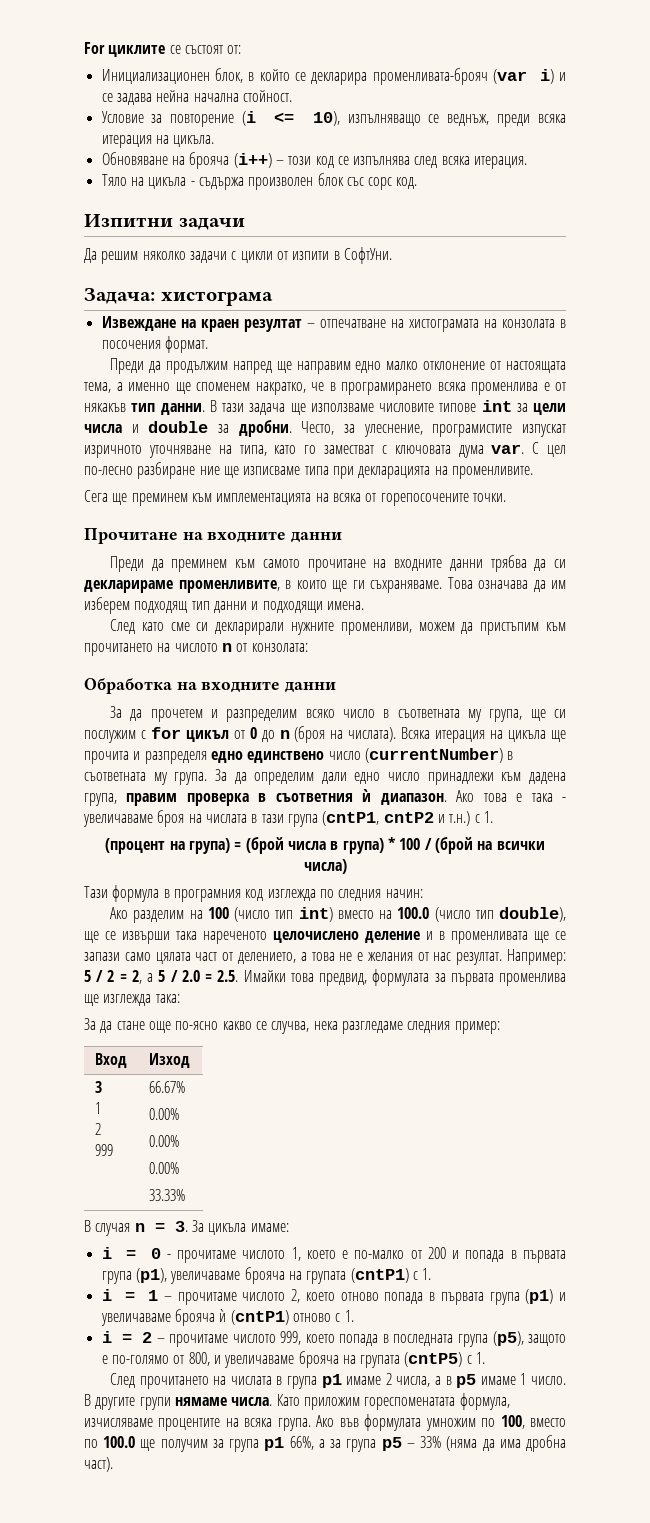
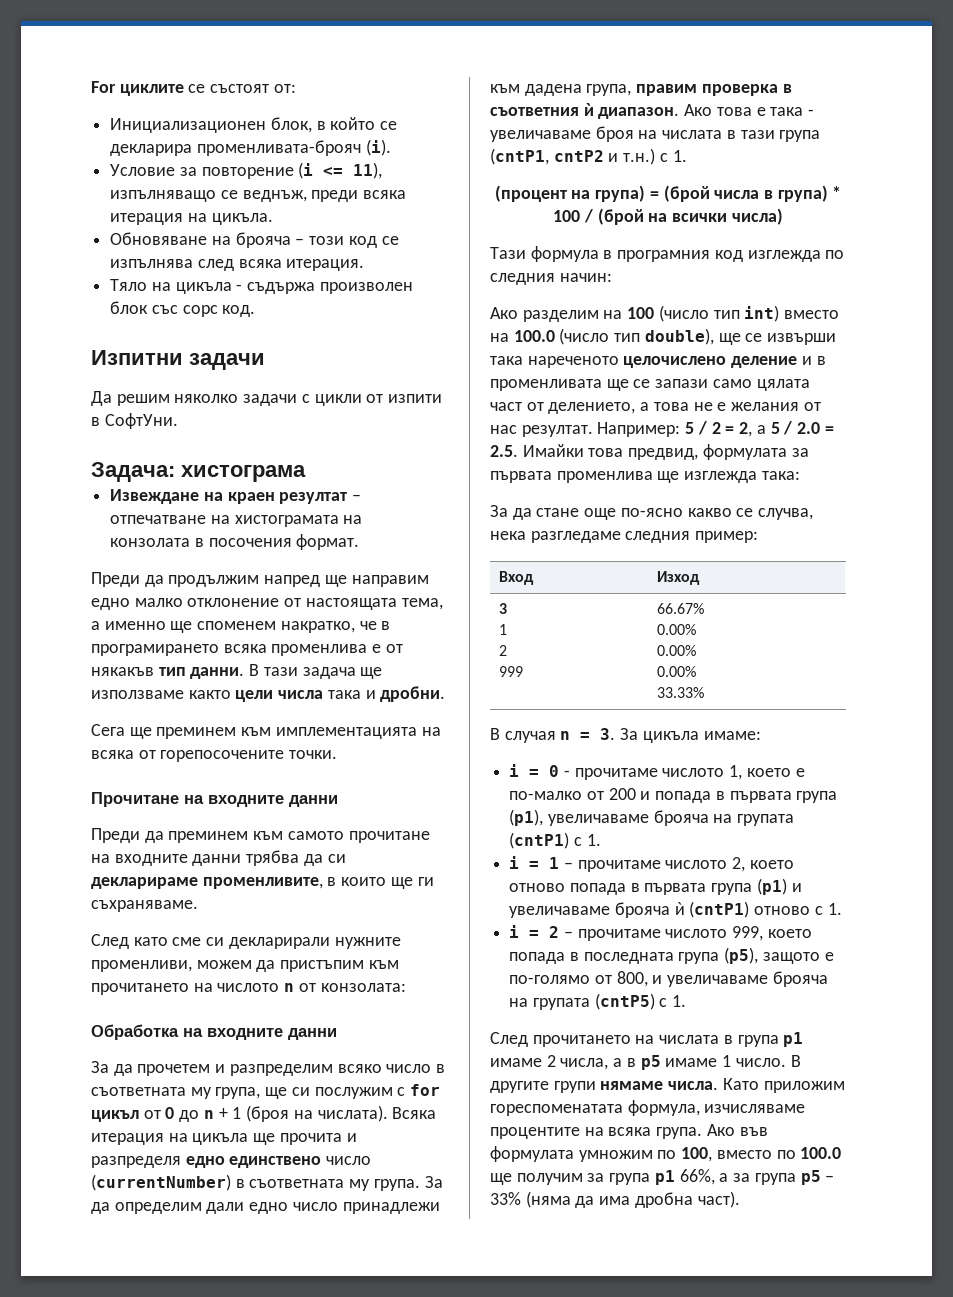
- Инициализационен блок, в който се декларира променливата-брояч (var i) и се задава нейна начална стойност.
+ Инициализационен блок, в който се декларира променливата-брояч (i).
- Условие за повторение (i <= 10), изпълняващо се веднъж, преди всяка итерация на цикъла.
+ Условие за повторение (i <= 11), изпълняващо се веднъж, преди всяка итерация на цикъла.
- Обновяване на брояча (i++) – този код се изпълнява след всяка итерация.
+ Обновяване на брояча – този код се изпълнява след всяка итерация.
- В тази задача ще използваме числовите типове int за цели числа и double за дробни. Често, за улеснение, програмистите изпускат изричното уточняване на типа, като го заместват с ключовата дума var. С цел по-лесно разбиране ние ще изписваме типа при декларацията на променливите.
+ В тази задача ще използваме както цели числа така и дробни.
- Това означава да им изберем подходящ тип данни и подходящи имена.
- За да прочетем и разпределим всяко число в съответната му група, ще си послужим с for цикъл от 0 до n (броя на числата).
+ За да прочетем и разпределим всяко число в съответната му група, ще си послужим с for цикъл от 0 до n + 1 (броя на числата).

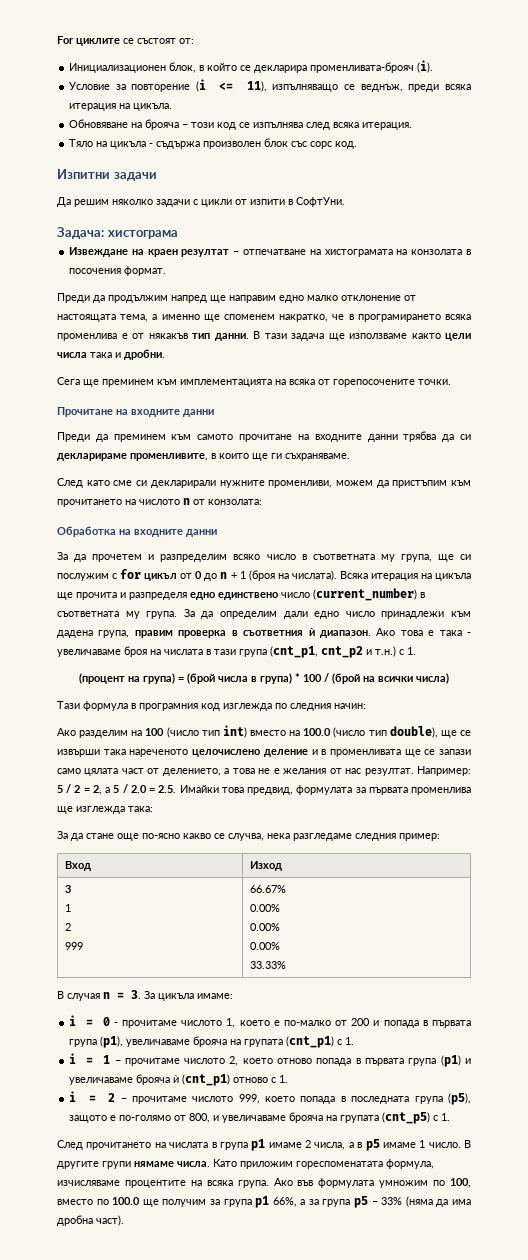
- Всяка итерация на цикъла ще прочита и разпределя едно единствено число (currentNumber) в съответната му група.
+ Всяка итерация на цикъла ще прочита и разпределя едно единствено число (current_number) в съответната му група.
- Ако това е така - увеличаваме броя на числата в тази група (cntP1, cntP2 и т.н.) с 1.
+ Ако това е така - увеличаваме броя на числата в тази група (cnt_p1, cnt_p2 и т.н.) с 1.
- i = 0 - прочитаме числото 1, което е по-малко от 200 и попада в първата група (p1), увеличаваме брояча на групата (cntP1) с 1.
+ i = 0 - прочитаме числото 1, което е по-малко от 200 и попада в първата група (p1), увеличаваме брояча на групата (cnt_p1) с 1.
- i = 1 – прочитаме числото 2, което отново попада в първата група (p1) и увеличаваме брояча ѝ (cntP1) отново с 1.
+ i = 1 – прочитаме числото 2, което отново попада в първата група (p1) и увеличаваме брояча ѝ (cnt_p1) отново с 1.
- i = 2 – прочитаме числото 999, което попада в последната група (p5), защото е по-голямо от 800, и увеличаваме брояча на групата (cntP5) с 1.
+ i = 2 – прочитаме числото 999, което попада в последната група (p5), защото е по-голямо от 800, и увеличаваме брояча на групата (cnt_p5) с 1.

